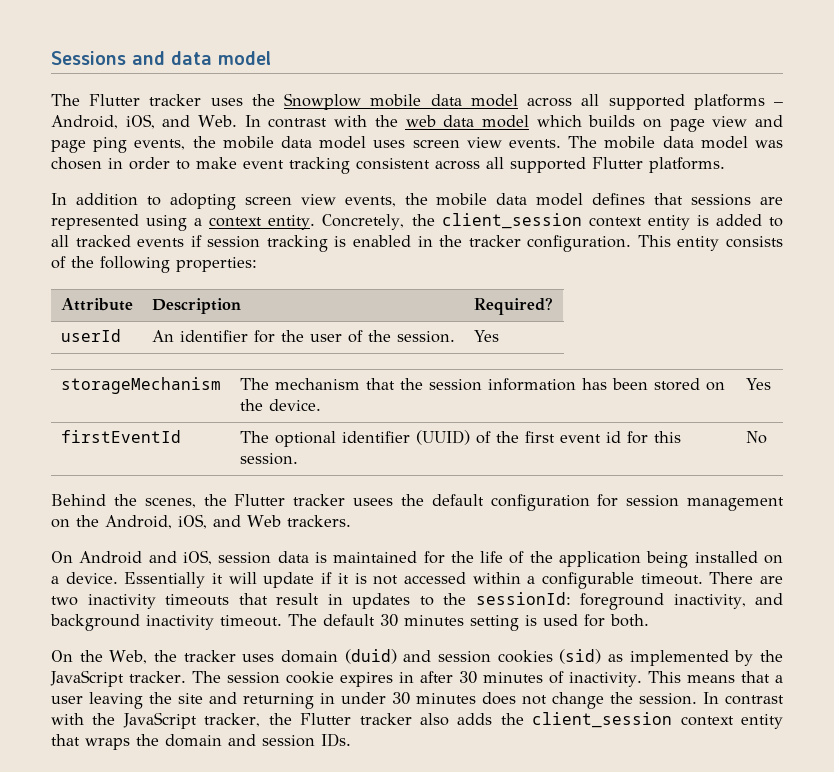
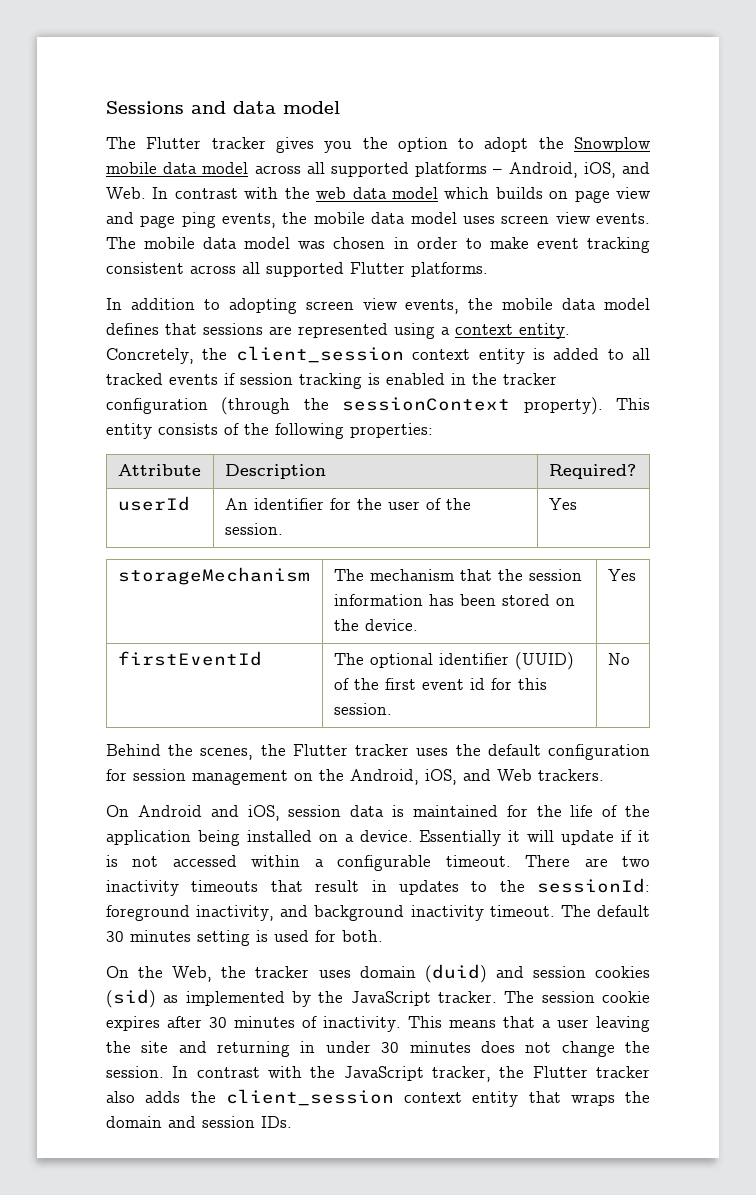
- The Flutter tracker uses the Snowplow mobile data model across all supported platforms – Android, iOS, and Web. In contrast with the web data model which builds on page view and page ping events, the mobile data model uses screen view events.
+ The Flutter tracker gives you the option to adopt the Snowplow mobile data model across all supported platforms – Android, iOS, and Web. In contrast with the web data model which builds on page view and page ping events, the mobile data model uses screen view events.
- Concretely, the client_session context entity is added to all tracked events if session tracking is enabled in the tracker configuration.
+ Concretely, the client_session context entity is added to all tracked events if session tracking is enabled in the tracker configuration (through the sessionContext property).
- Behind the scenes, the Flutter tracker usees the default configuration for session management on the Android, iOS, and Web trackers.
+ Behind the scenes, the Flutter tracker uses the default configuration for session management on the Android, iOS, and Web trackers.
- The session cookie expires in after 30 minutes of inactivity.
+ The session cookie expires after 30 minutes of inactivity.

